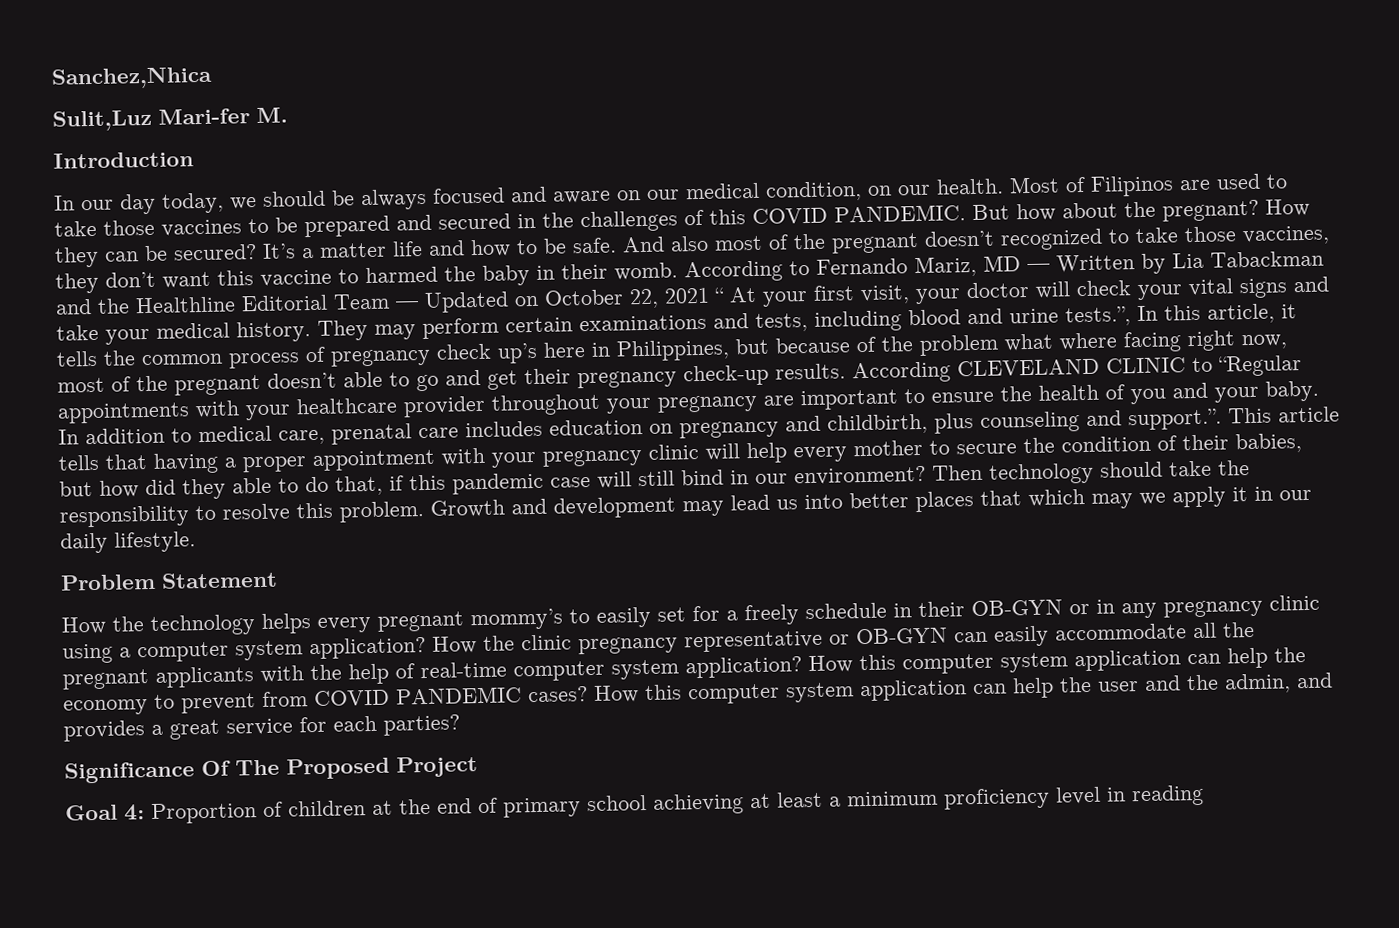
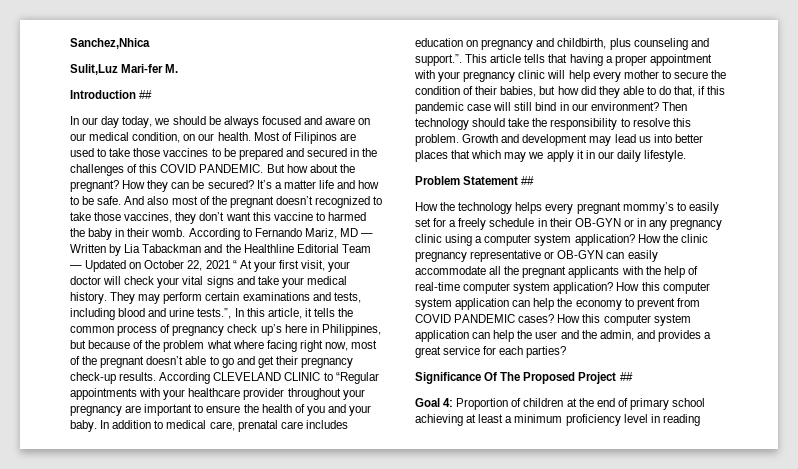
- Introduction
+ Introduction ##
- Problem Statement
+ Problem Statement ##
- Significance Of The Proposed Project
+ Significance Of The Proposed Project ##

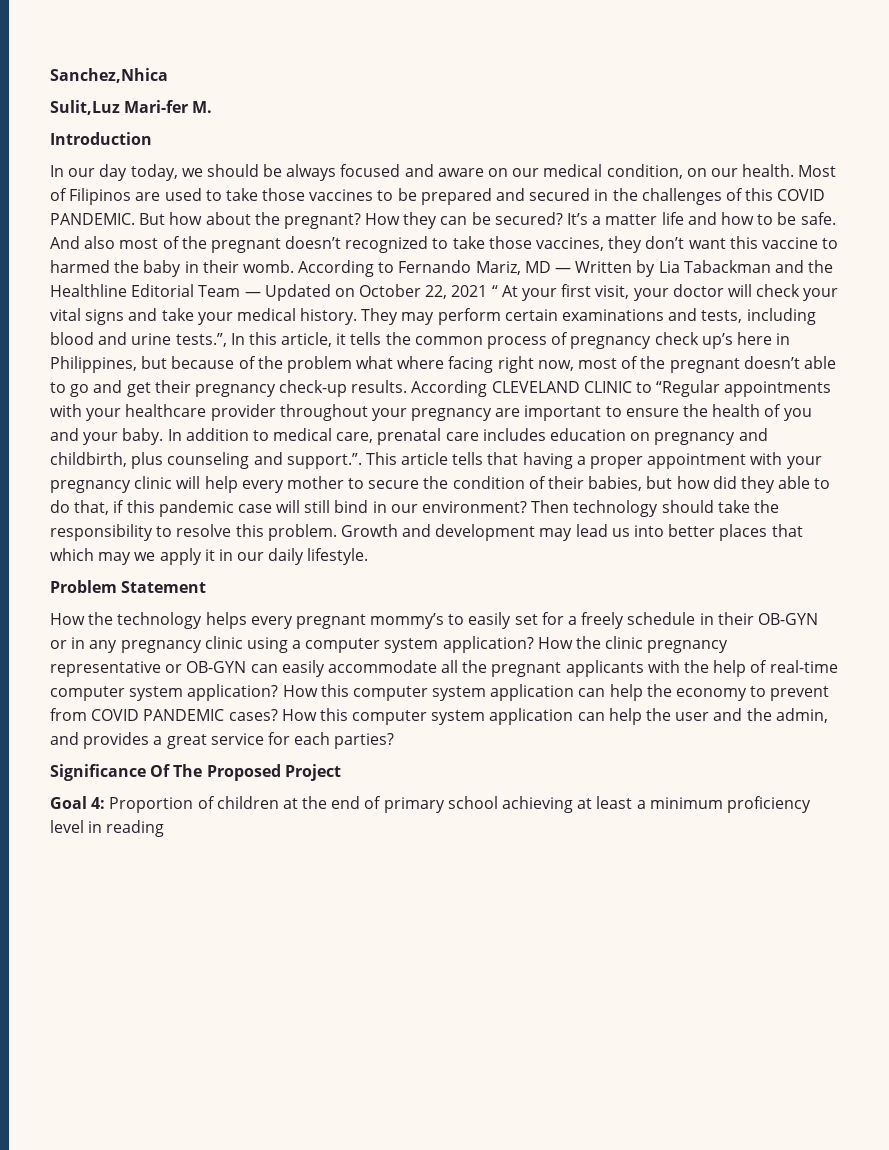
- Introduction ##
+ Introduction
- Problem Statement ##
+ Problem Statement
- Significance Of The Proposed Project ##
+ Significance Of The Proposed Project

